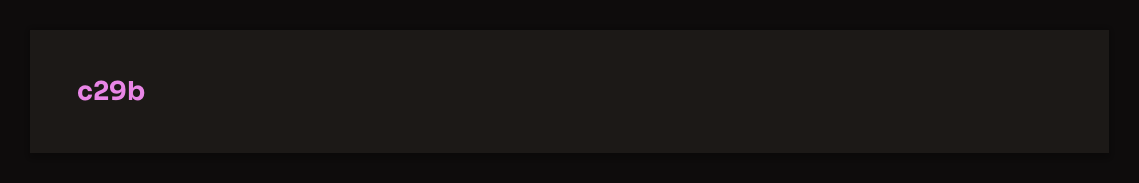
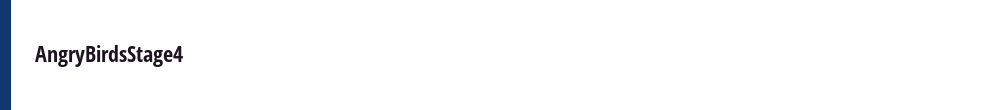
- c29b
+ AngryBirdsStage4

